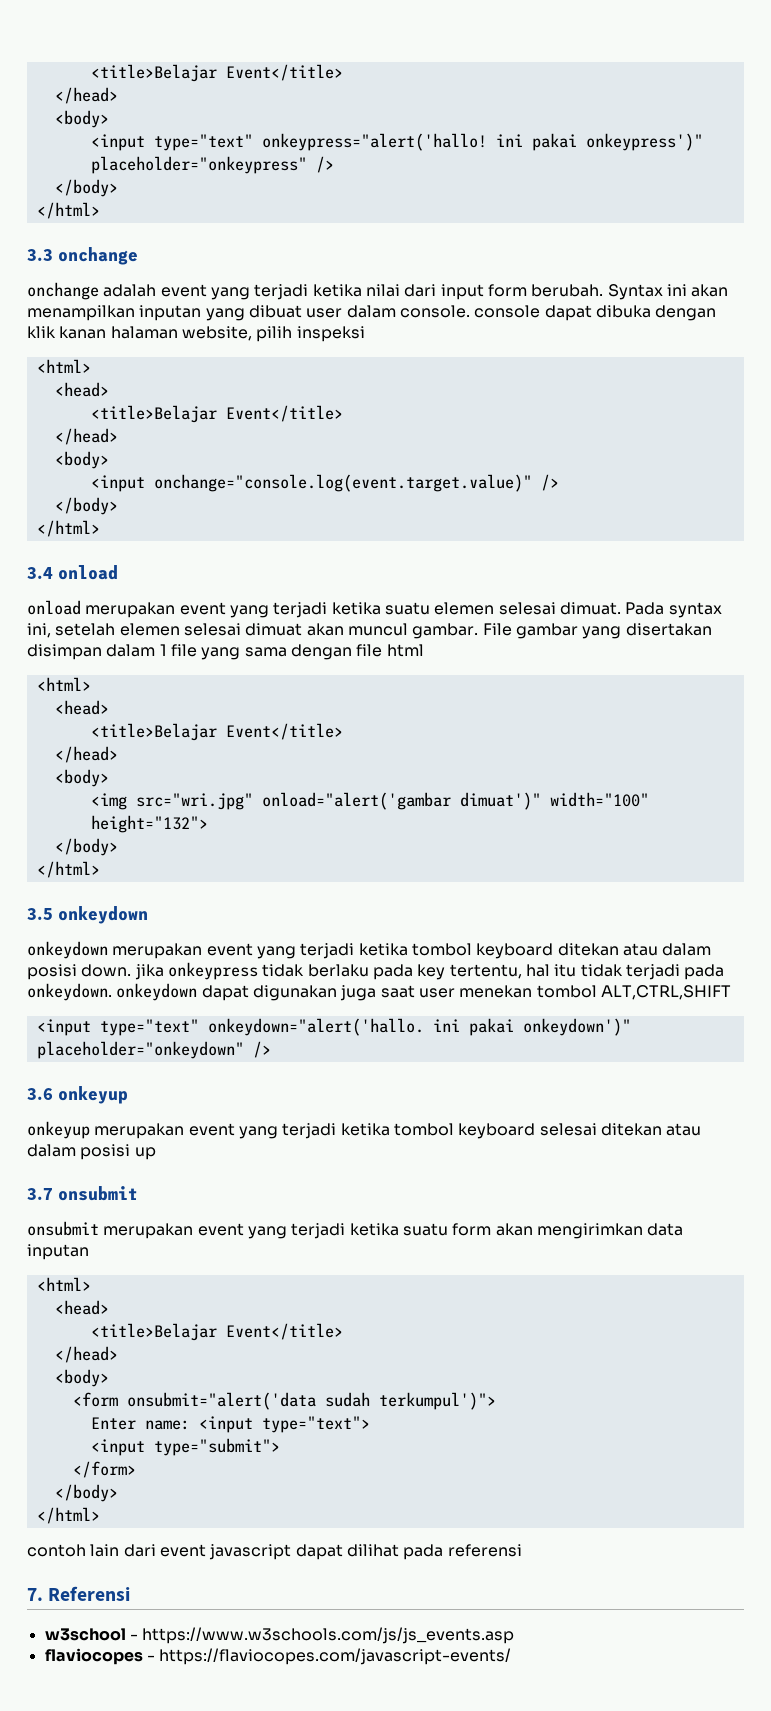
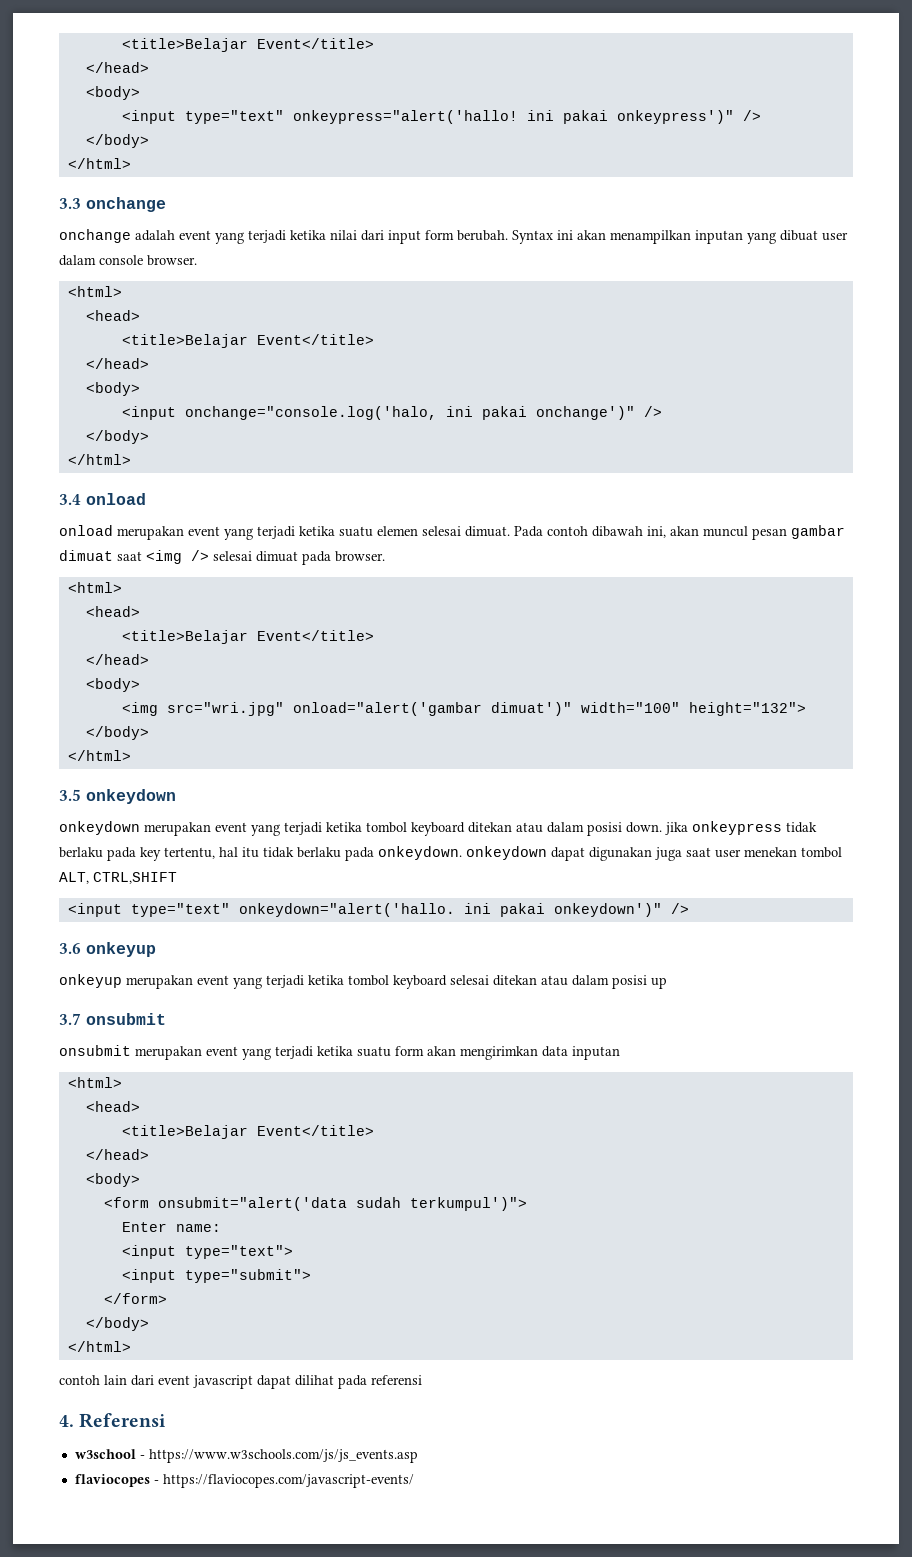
- <input type="text" onkeypress="alert('hallo! ini pakai onkeypress')" placeholder="onkeypress" />
+ <input type="text" onkeypress="alert('hallo! ini pakai onkeypress')" />
- Syntax ini akan menampilkan inputan yang dibuat user dalam console. console dapat dibuka dengan klik kanan halaman website, pilih inspeksi
+ Syntax ini akan menampilkan inputan yang dibuat user dalam console browser.
- <input onchange="console.log(event.target.value)" />
+ <input onchange="console.log('halo, ini pakai onchange')" />
- Pada syntax ini, setelah elemen selesai dimuat akan muncul gambar. File gambar yang disertakan disimpan dalam 1 file yang sama dengan file html
+ Pada contoh dibawah ini, akan muncul pesan gambar dimuat saat <img /> selesai dimuat pada browser.
- onkeydown merupakan event yang terjadi ketika tombol keyboard ditekan atau dalam posisi down. jika onkeypress tidak berlaku pada key tertentu, hal itu tidak terjadi pada onkeydown. onkeydown dapat digunakan juga saat user menekan tombol ALT,CTRL,SHIFT
+ onkeydown merupakan event yang terjadi ketika tombol keyboard ditekan atau dalam posisi down. jika onkeypress tidak berlaku pada key tertentu, hal itu tidak berlaku pada onkeydown. onkeydown dapat digunakan juga saat user menekan tombol ALT, CTRL,SHIFT
- <input type="text" onkeydown="alert('hallo. ini pakai onkeydown')" placeholder="onkeydown" />
+ <input type="text" onkeydown="alert('hallo. ini pakai onkeydown')" />
- Enter name: <input type="text">
+ Enter name:
+ <input type="text">
- 7. Referensi
+ 4. Referensi

